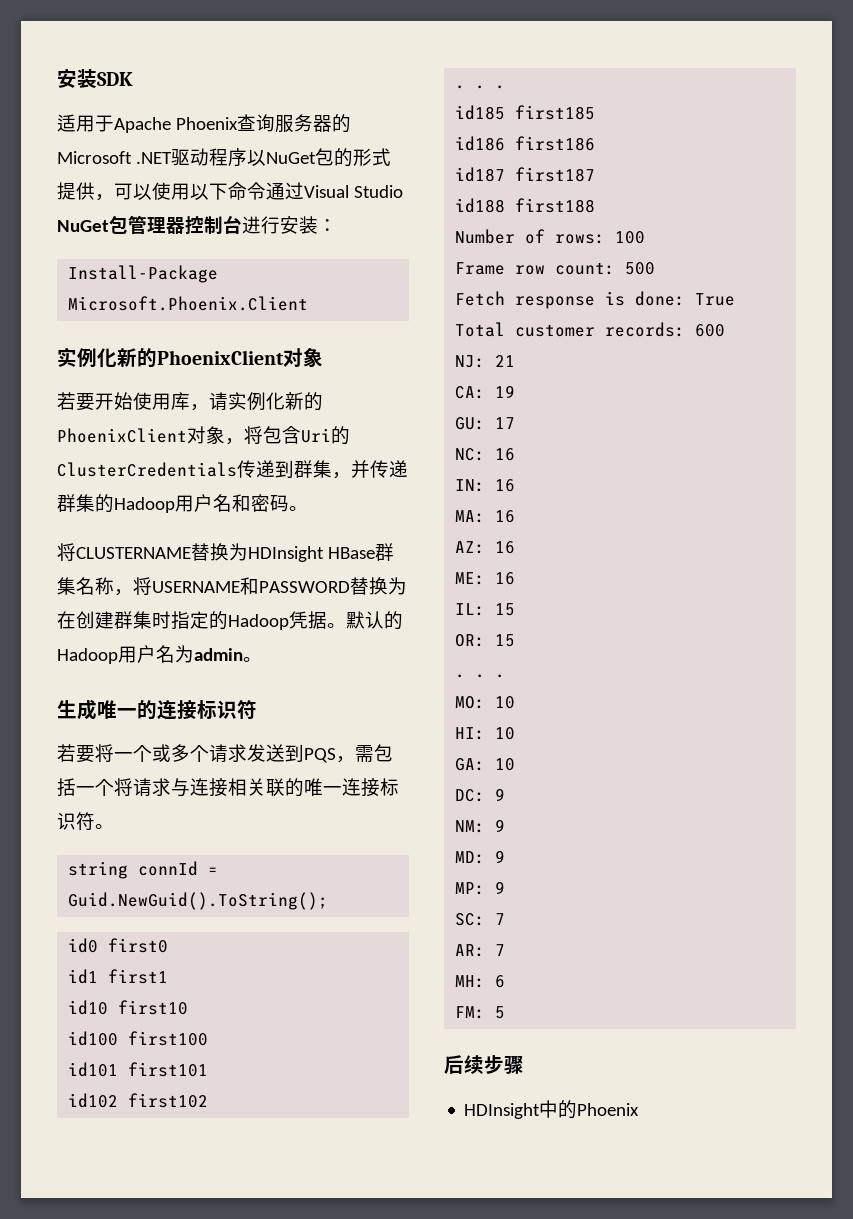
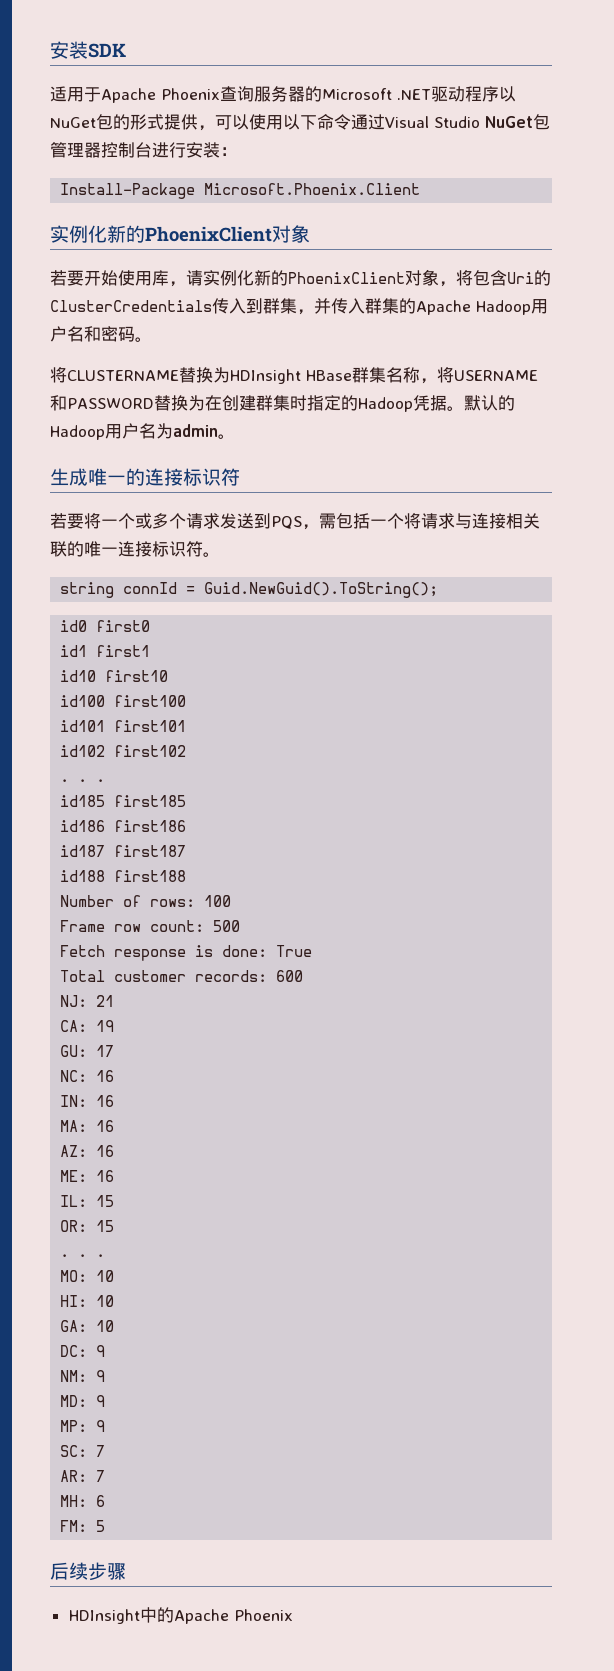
- 若要开始使用库，请实例化新的PhoenixClient对象，将包含Uri的ClusterCredentials传递到群集，并传递群集的Hadoop用户名和密码。
+ 若要开始使用库，请实例化新的PhoenixClient对象，将包含Uri的ClusterCredentials传入到群集，并传入群集的Apache Hadoop用户名和密码。
- HDInsight中的Phoenix
+ HDInsight中的Apache Phoenix

